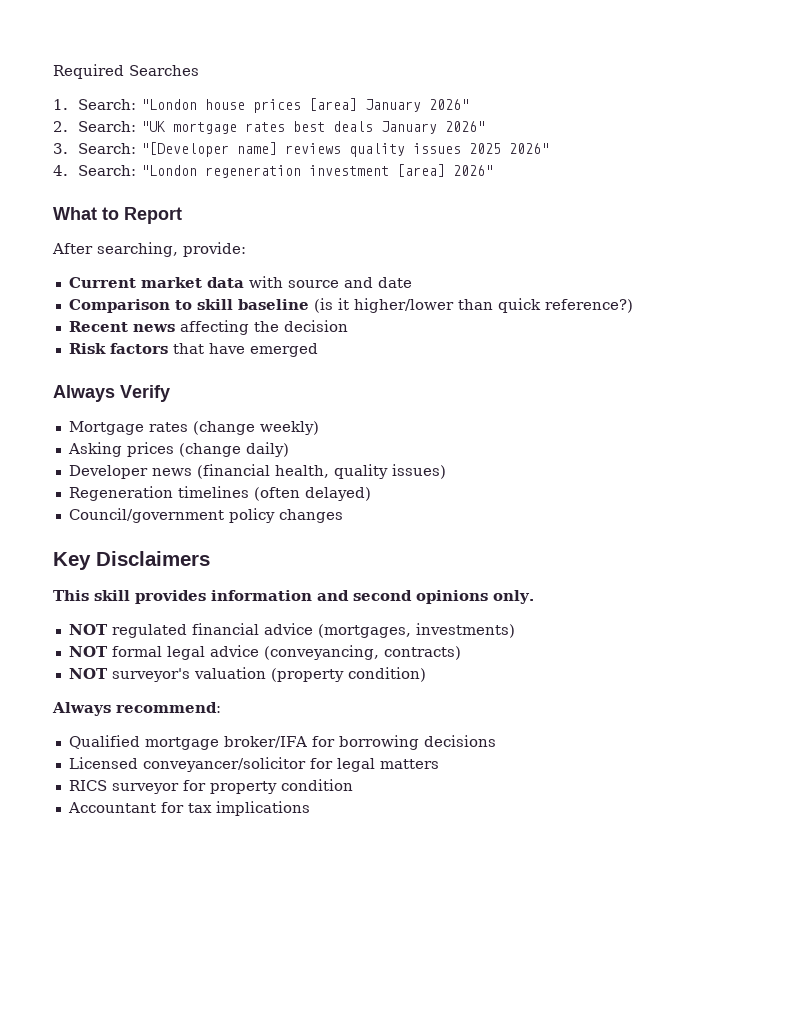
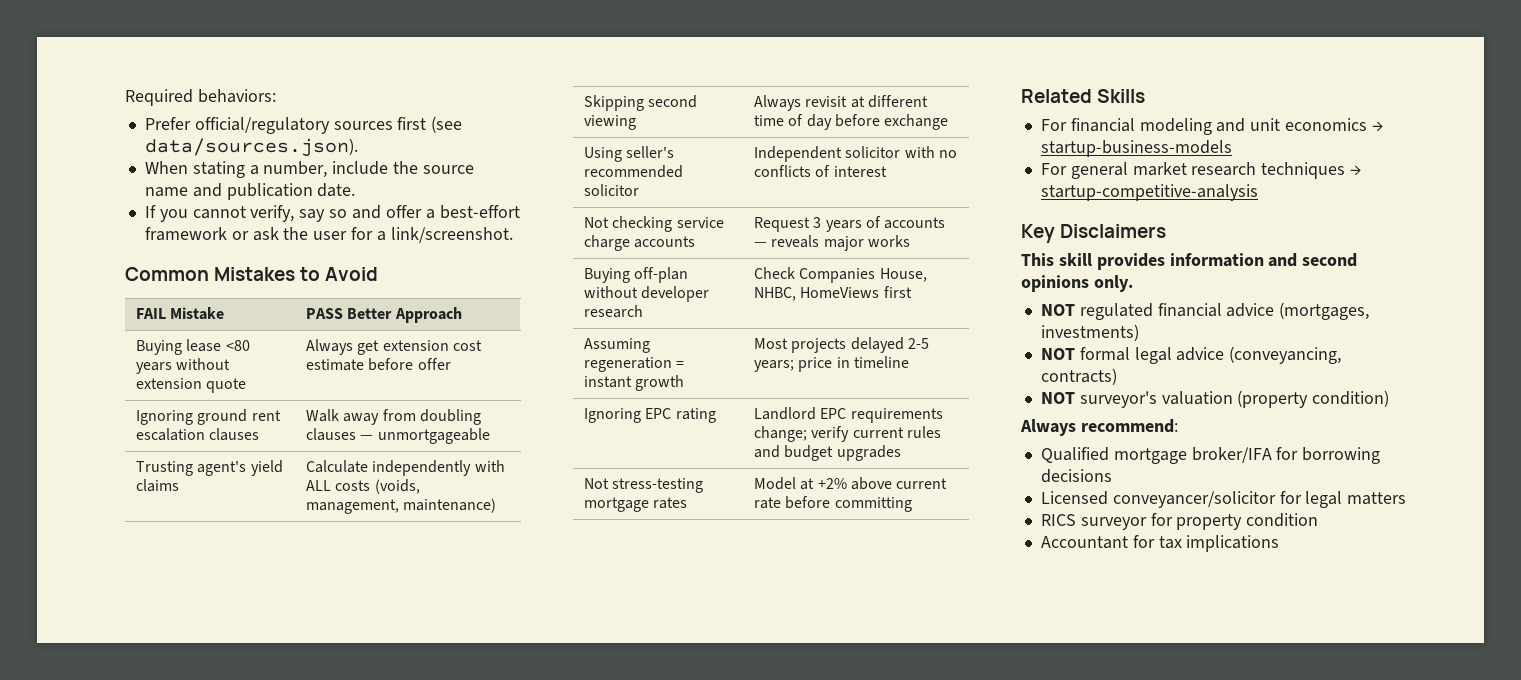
- Required Searches
- 1. Search: "London house prices [area] January 2026"
- 2. Search: "UK mortgage rates best deals January 2026"
- 3. Search: "[Developer name] reviews quality issues 2025 2026"
- 4. Search: "London regeneration investment [area] 2026"
- What to Report
- After searching, provide:
- Current market data with source and date
- Comparison to skill baseline (is it higher/lower than quick reference?)
- Recent news affecting the decision
- Risk factors that have emerged
- Always Verify
- Mortgage rates (change weekly)
- Asking prices (change daily)
- Developer news (financial health, quality issues)
- Regeneration timelines (often delayed)
- Council/government policy changes
+ Required behaviors:
+ Prefer official/regulatory sources first (see data/sources.json).
+ When stating a number, include the source name and publication date.
+ If you cannot verify, say so and offer a best-effort framework or ask the user for a link/screenshot.
+ Common Mistakes to Avoid
+ FAIL Mistake | PASS Better Approach
+ Buying lease <80 years without extension quote | Always get extension cost estimate before offer
+ Ignoring ground rent escalation clauses | Walk away from doubling clauses — unmortgageable
+ Trusting agent's yield claims | Calculate independently with ALL costs (voids, management, maintenance)
+ Skipping second viewing | Always revisit at different time of day before exchange
+ Using seller's recommended solicitor | Independent solicitor with no conflicts of interest
+ Not checking service charge accounts | Request 3 years of accounts — reveals major works
+ Buying off-plan without developer research | Check Companies House, NHBC, HomeViews first
+ Assuming regeneration = instant growth | Most projects delayed 2-5 years; price in timeline
+ Ignoring EPC rating | Landlord EPC requirements change; verify current rules and budget upgrades
+ Not stress-testing mortgage rates | Model at +2% above current rate before committing
+ Related Skills
+ For financial modeling and unit economics → startup-business-models
+ For general market research techniques → startup-competitive-analysis

